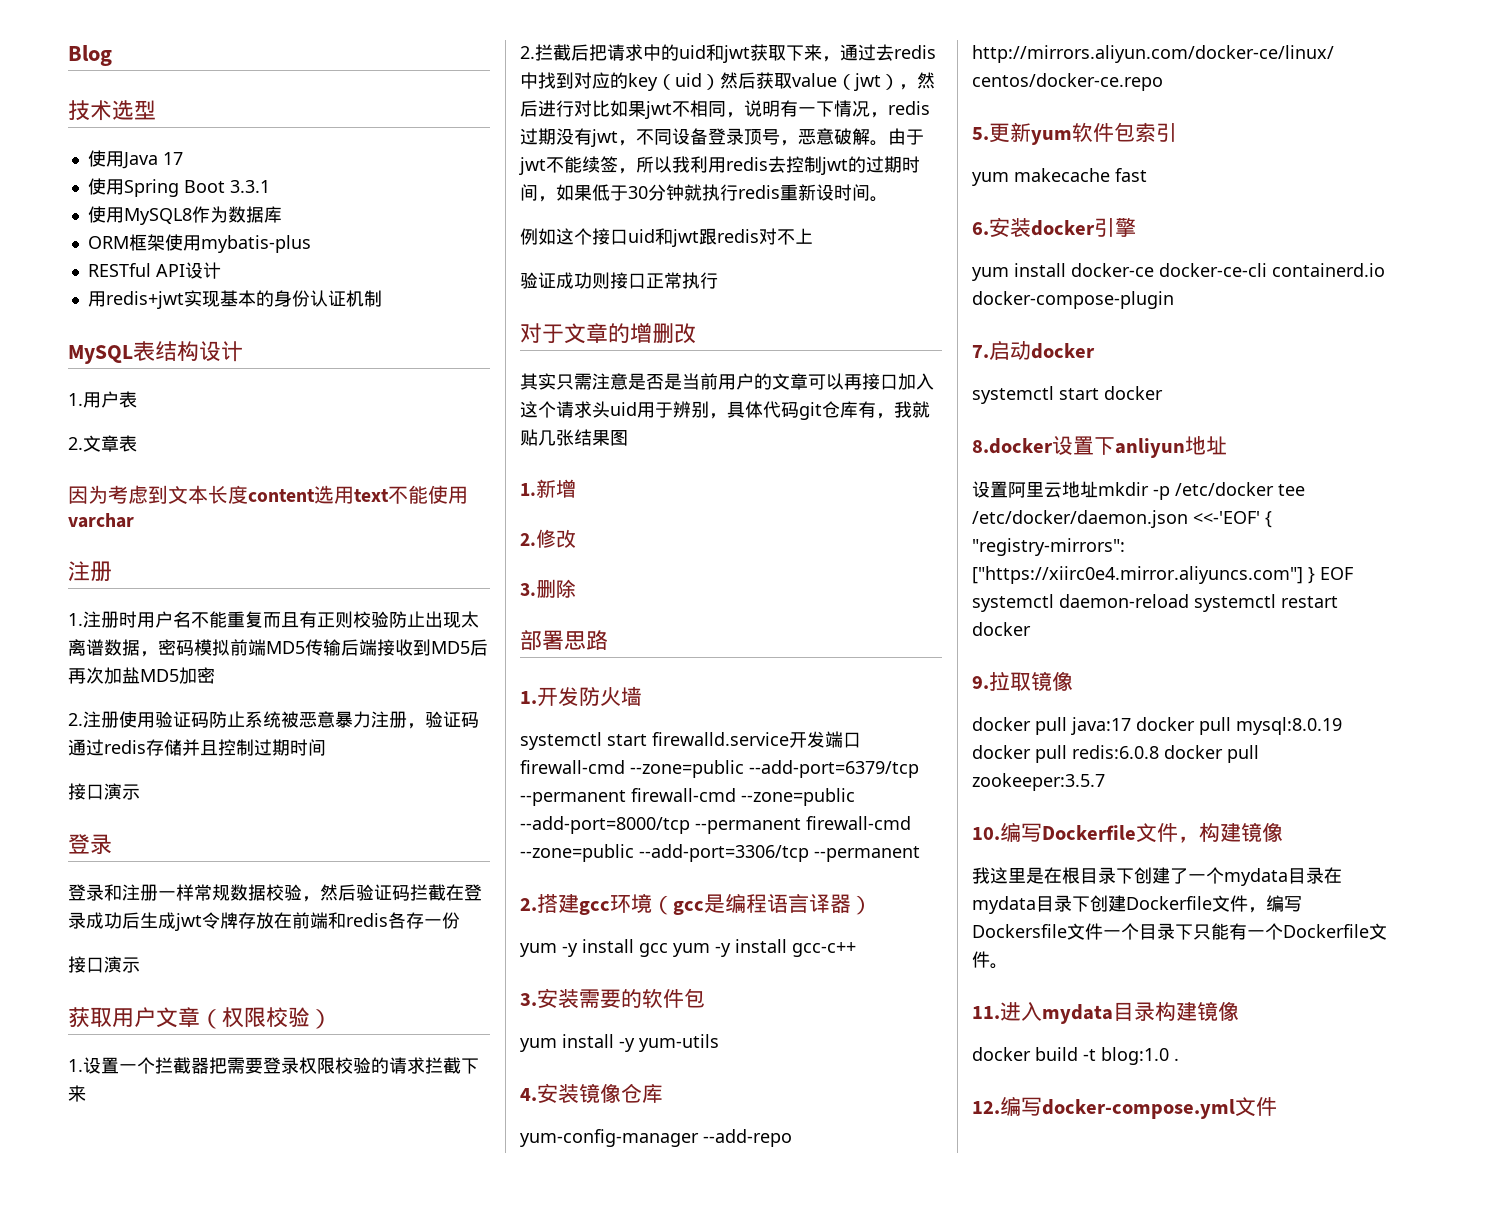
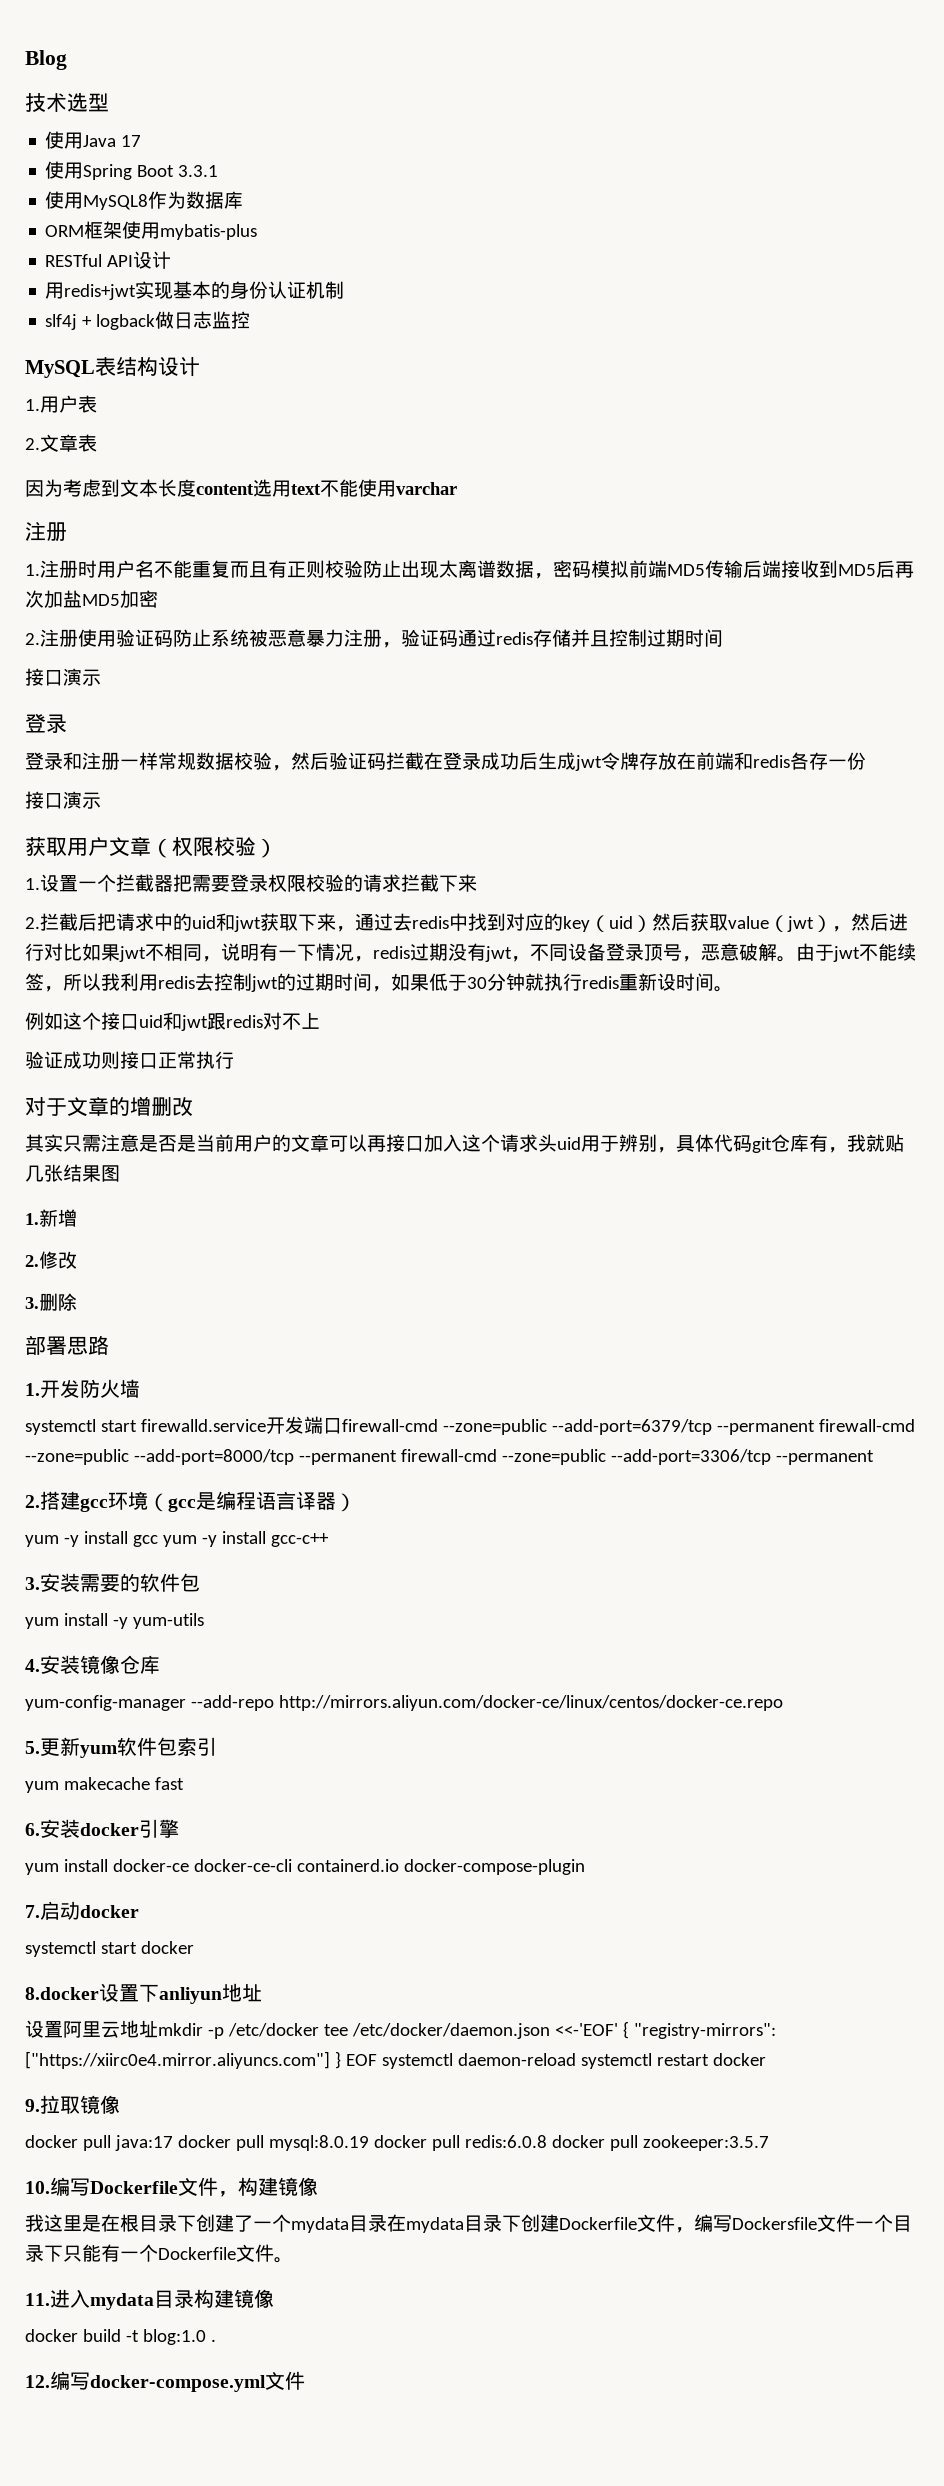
+ slf4j + logback做日志监控

